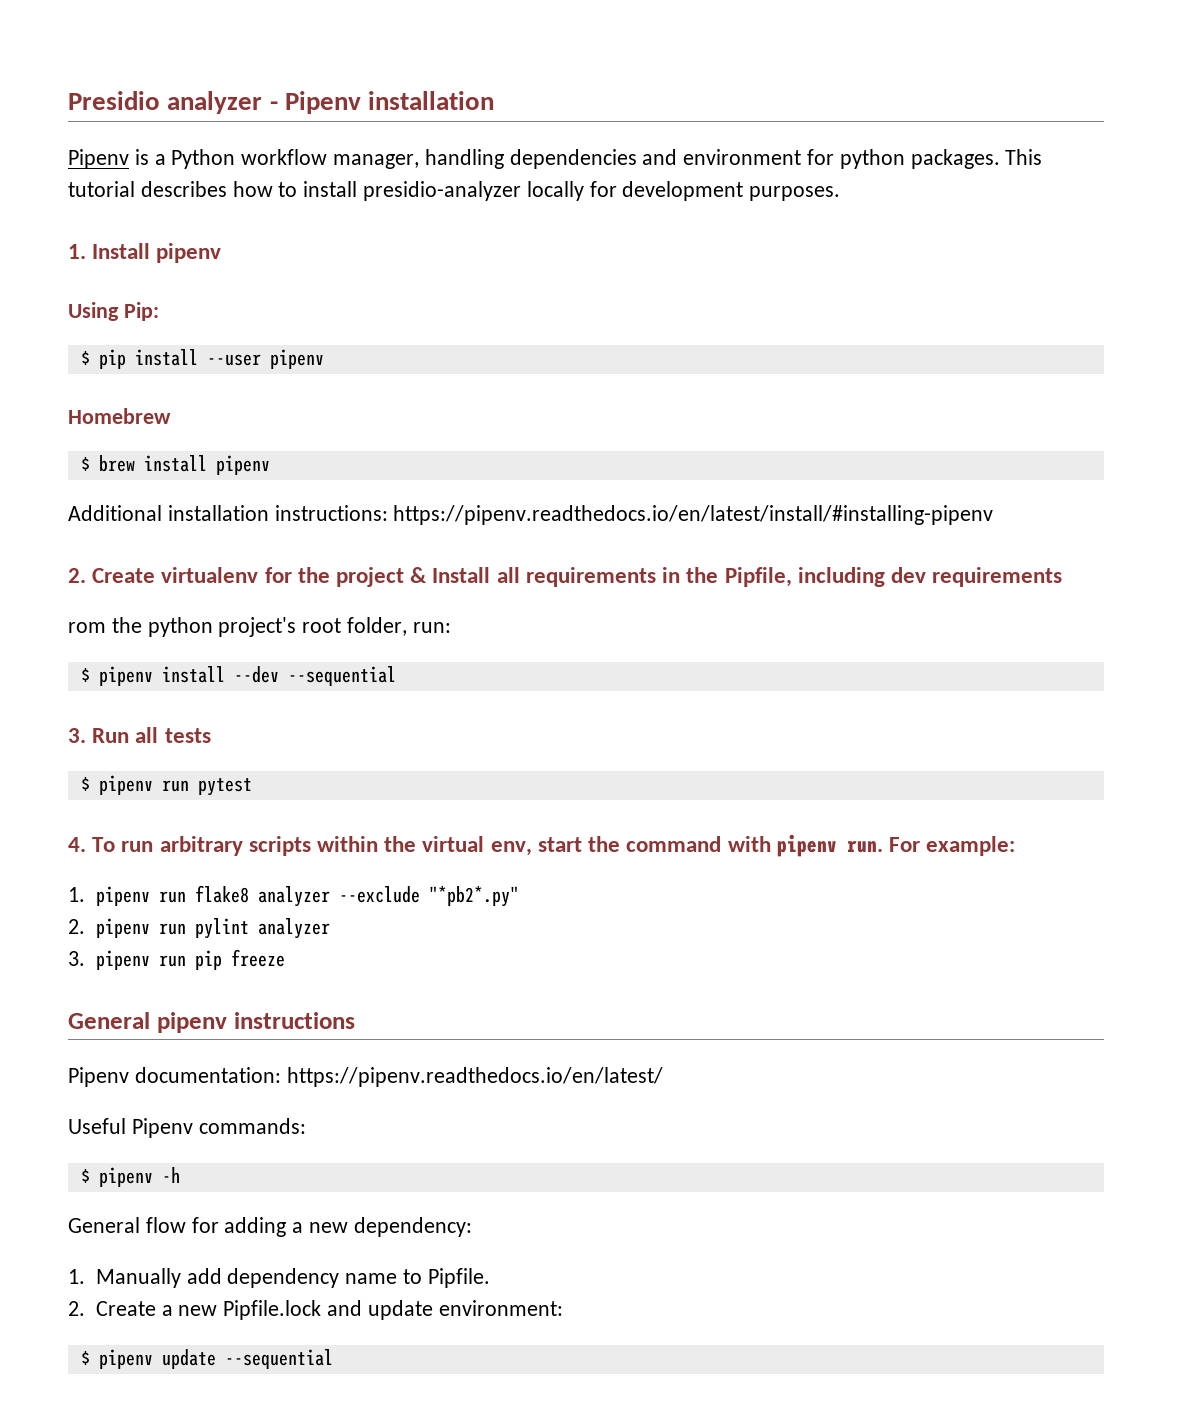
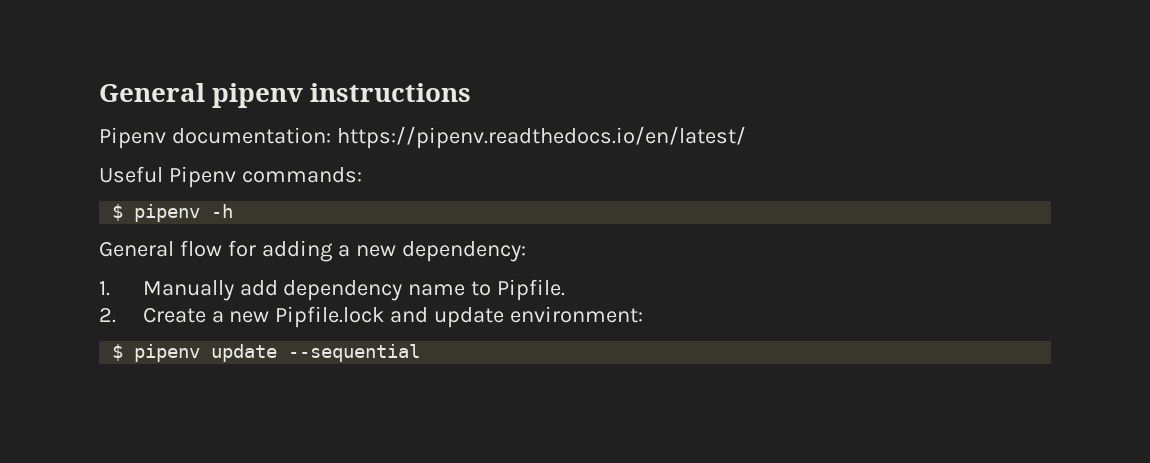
- Presidio analyzer - Pipenv installation
- Pipenv is a Python workflow manager, handling dependencies and environment for python packages. This tutorial describes how to install presidio-analyzer locally for development purposes.
- 1. Install pipenv
- Using Pip:
- $ pip install --user pipenv
- Homebrew
- $ brew install pipenv
- Additional installation instructions: https://pipenv.readthedocs.io/en/latest/install/#installing-pipenv
- 2. Create virtualenv for the project & Install all requirements in the Pipfile, including dev requirements
- rom the python project's root folder, run:
- $ pipenv install --dev --sequential
- 3. Run all tests
- $ pipenv run pytest
- 4. To run arbitrary scripts within the virtual env, start the command with pipenv run. For example:
- 1. pipenv run flake8 analyzer --exclude "*pb2*.py"
- 2. pipenv run pylint analyzer
- 3. pipenv run pip freeze

